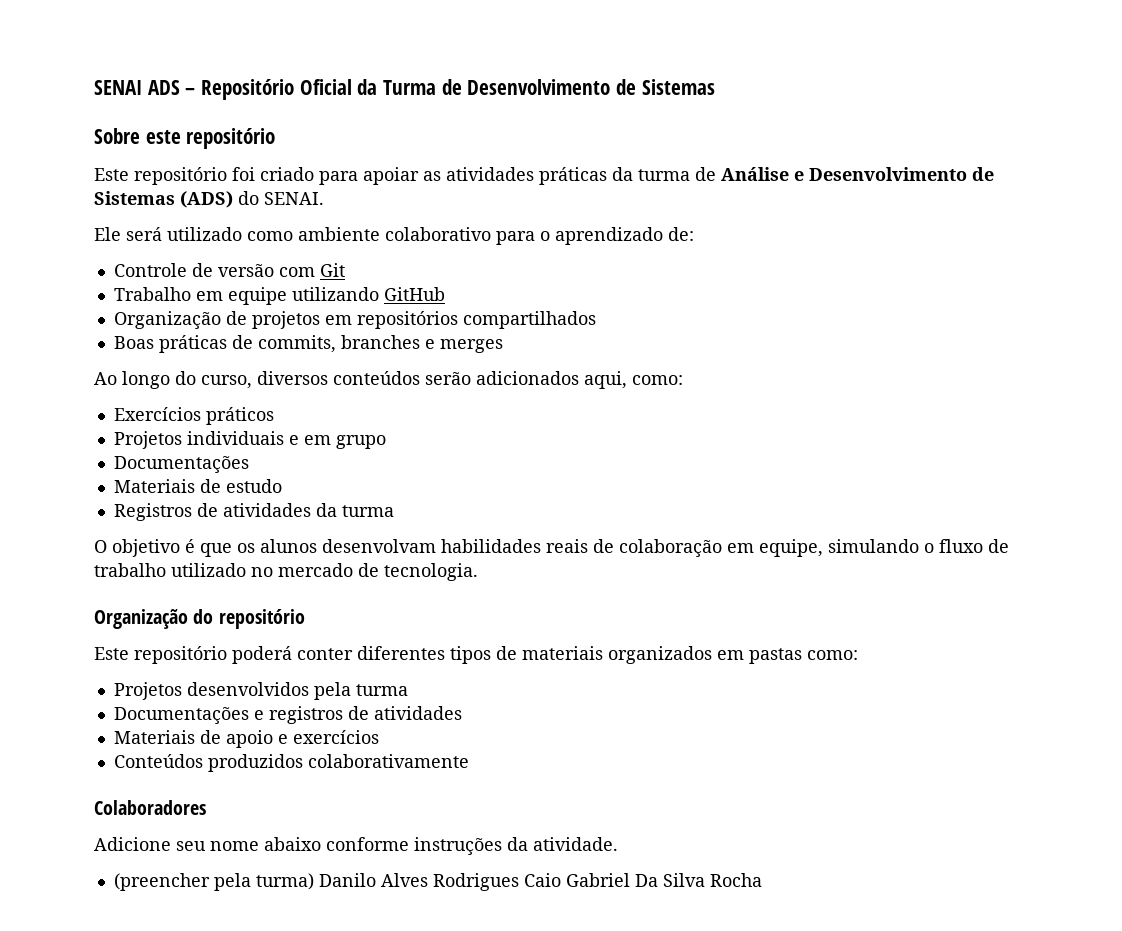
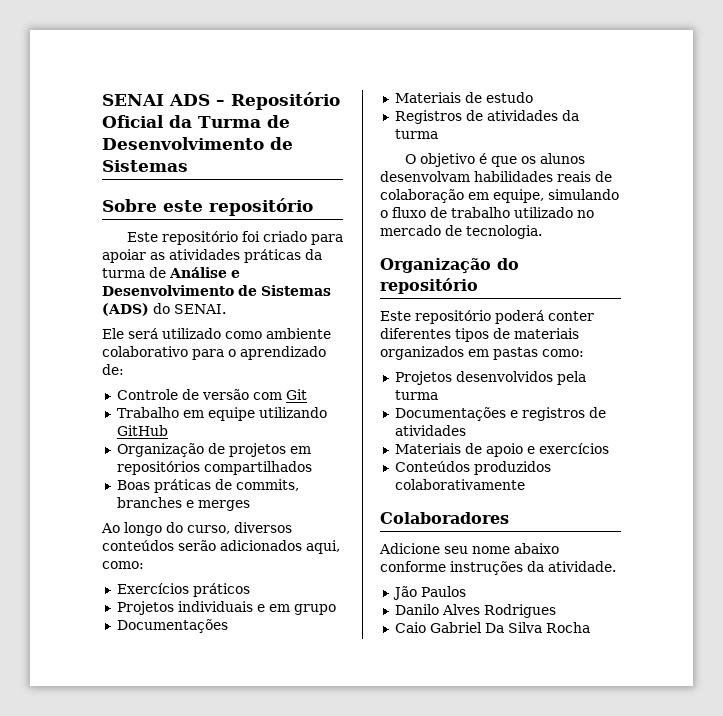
- (preencher pela turma) Danilo Alves Rodrigues Caio Gabriel Da Silva Rocha
+ Jão Paulos
+ Danilo Alves Rodrigues
+ Caio Gabriel Da Silva Rocha

